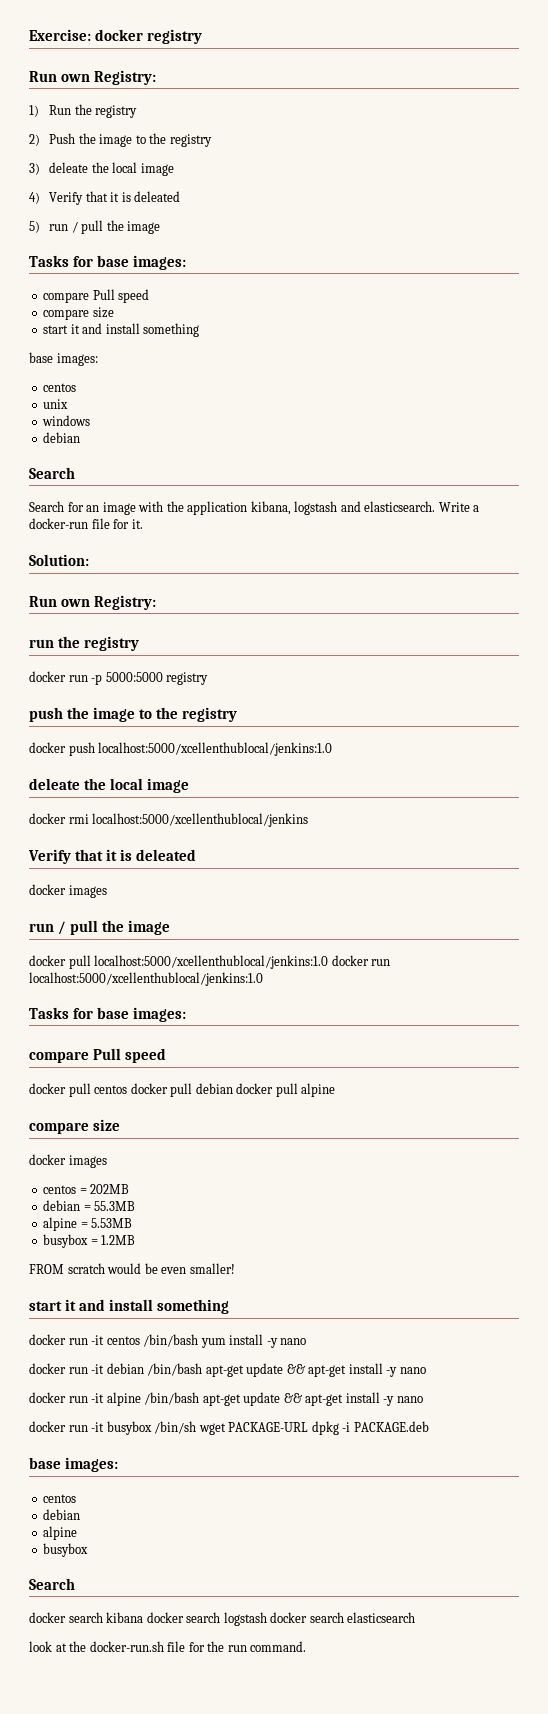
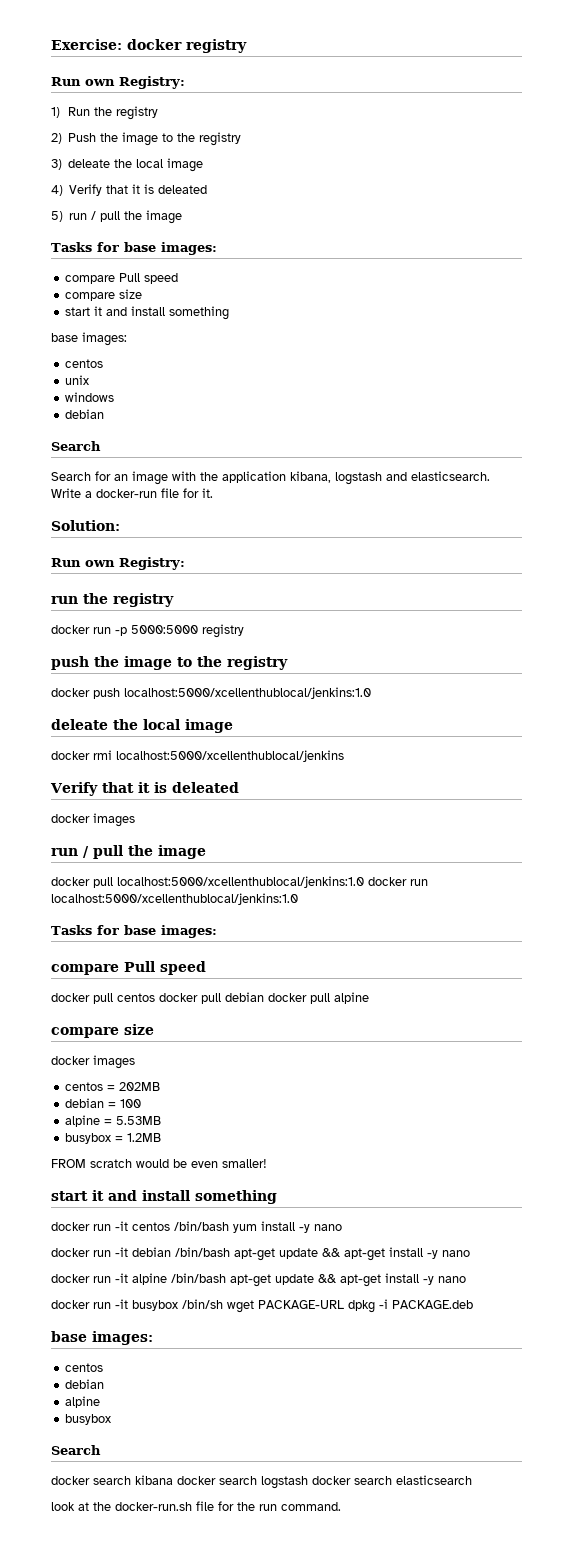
- debian = 55.3MB
+ debian = 100

